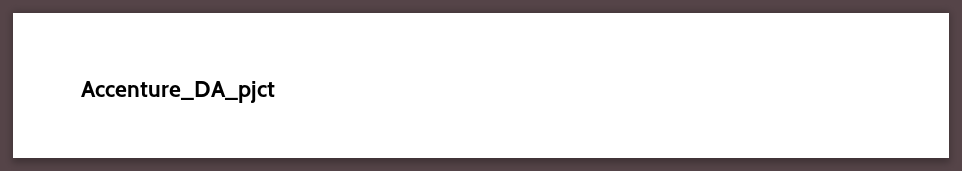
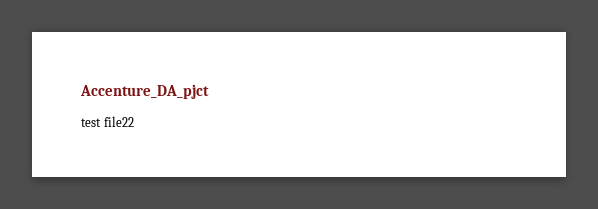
+ test file22

